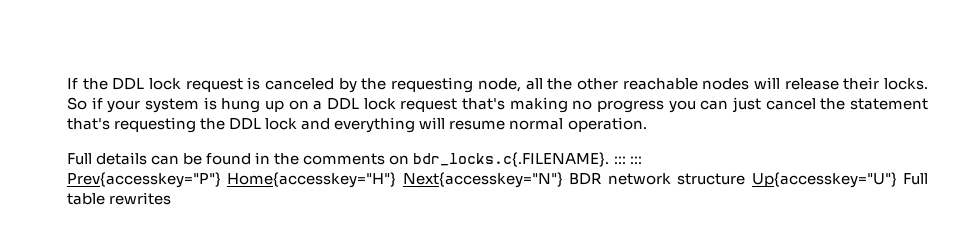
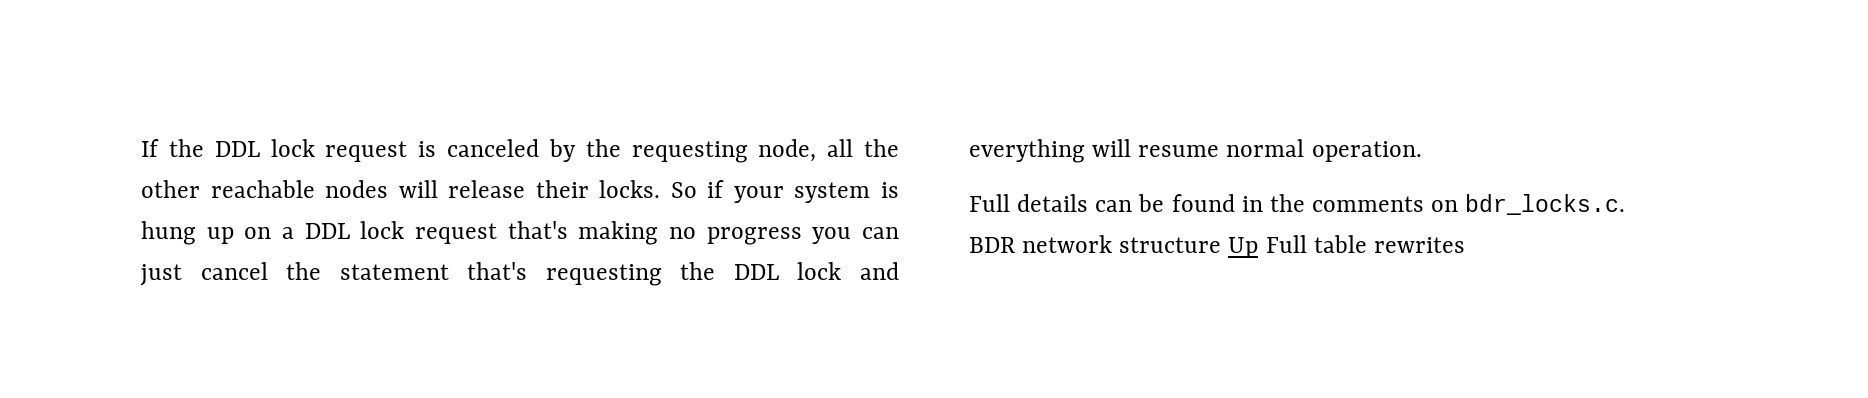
- Full details can be found in the comments on bdr_locks.c{.FILENAME}. ::: :::
- Prev{accesskey="P"} Home{accesskey="H"} Next{accesskey="N"} BDR network structure Up{accesskey="U"} Full table rewrites
+ Full details can be found in the comments on bdr_locks.c.
+ BDR network structure Up Full table rewrites

